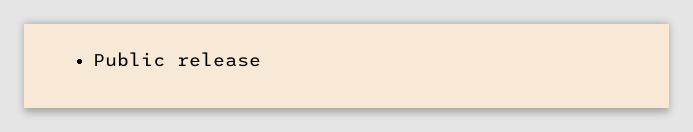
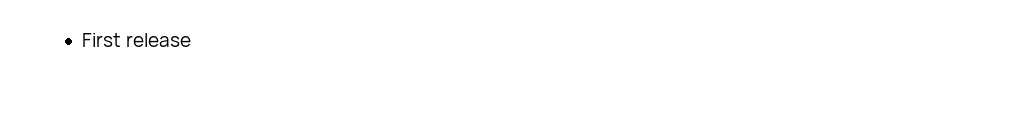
- Public release
+ First release

